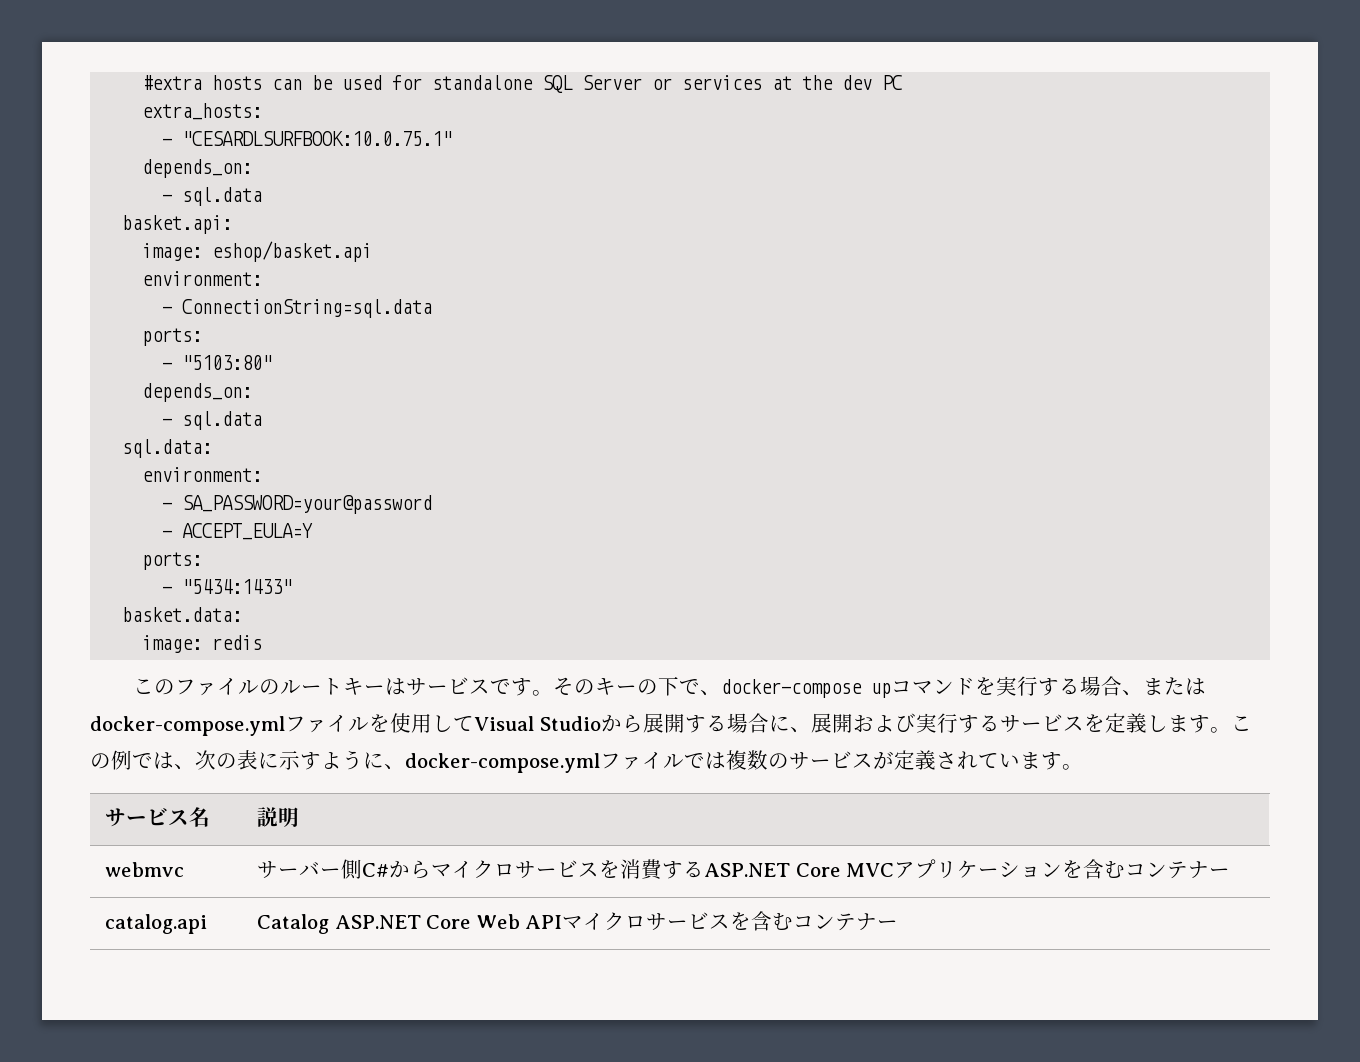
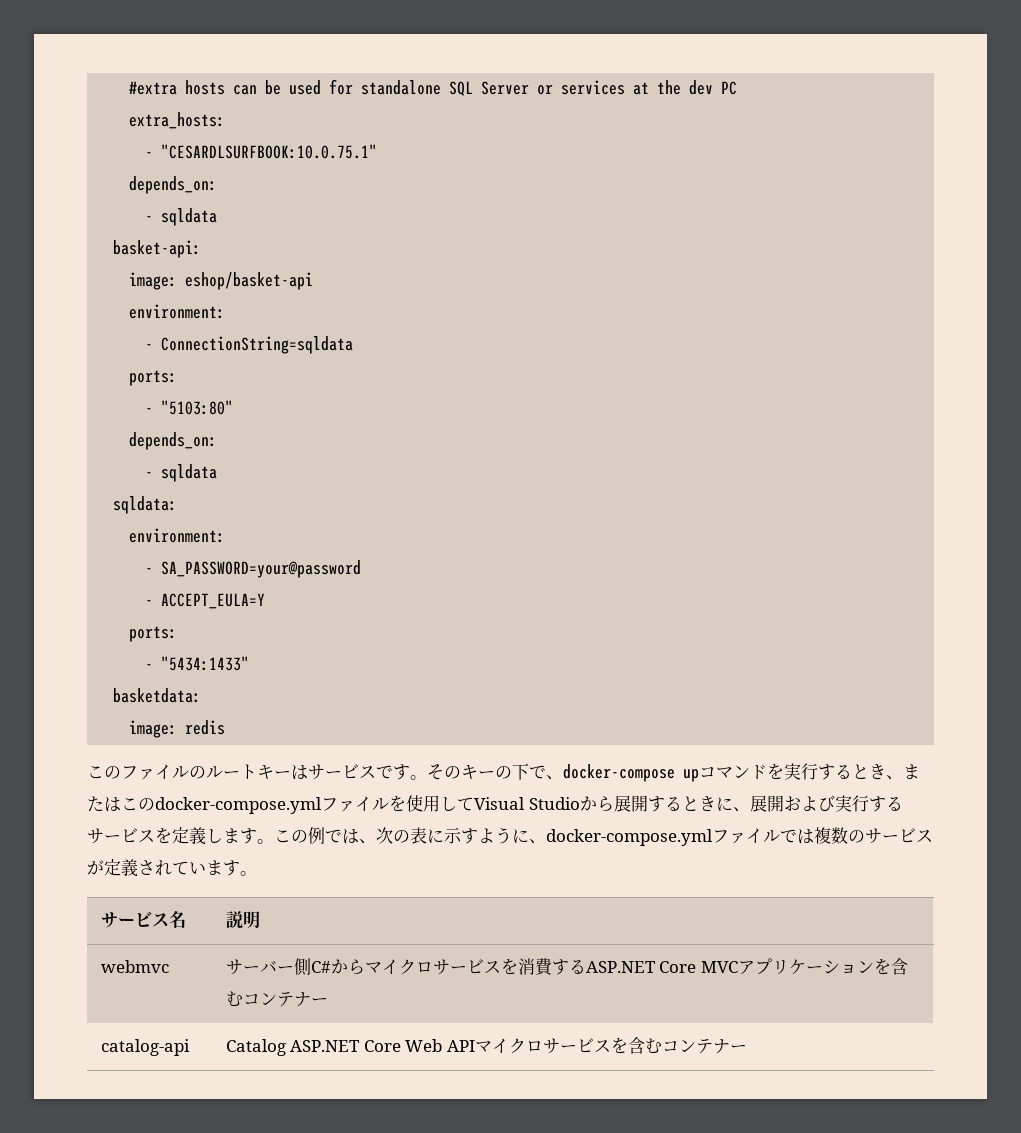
  - "CESARDLSURFBOOK:10.0.75.1"
  depends_on:
- - sql.data
- basket.api:
- image: eshop/basket.api
+ - sqldata
+ basket-api:
+ image: eshop/basket-api
  environment:
- - ConnectionString=sql.data
+ - ConnectionString=sqldata
  - "5103:80"
  depends_on:
- - sql.data
- sql.data:
+ - sqldata
+ sqldata:
- basket.data:
+ basketdata:
- そのキーの下で、docker-compose upコマンドを実行する場合、またはdocker-compose.ymlファイルを使用してVisual Studioから展開する場合に、展開および実行するサービスを定義します。
+ そのキーの下で、docker-compose upコマンドを実行するとき、またはこのdocker-compose.ymlファイルを使用してVisual Studioから展開するときに、展開および実行するサービスを定義します。
- catalog.api | Catalog ASP.NET Core Web APIマイクロサービスを含むコンテナー
+ catalog-api | Catalog ASP.NET Core Web APIマイクロサービスを含むコンテナー

